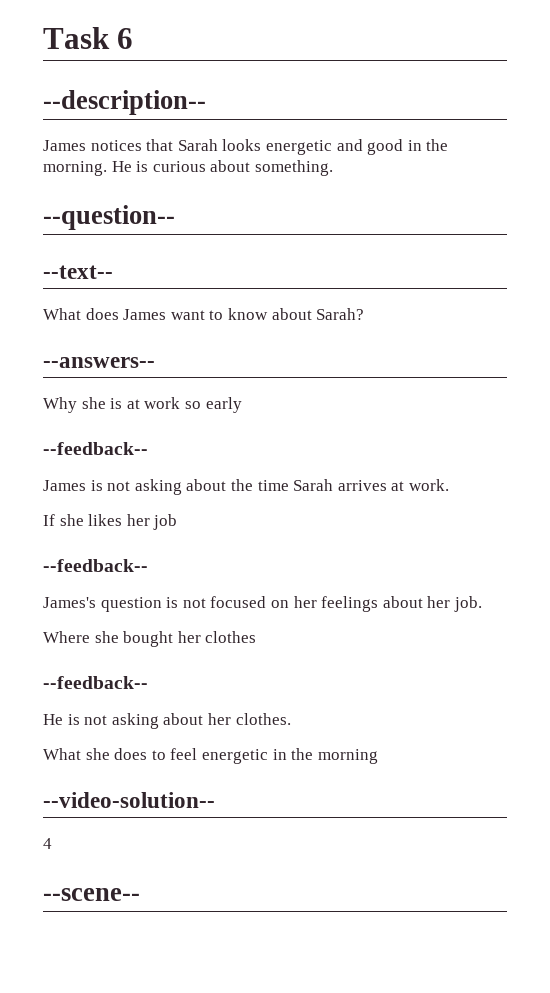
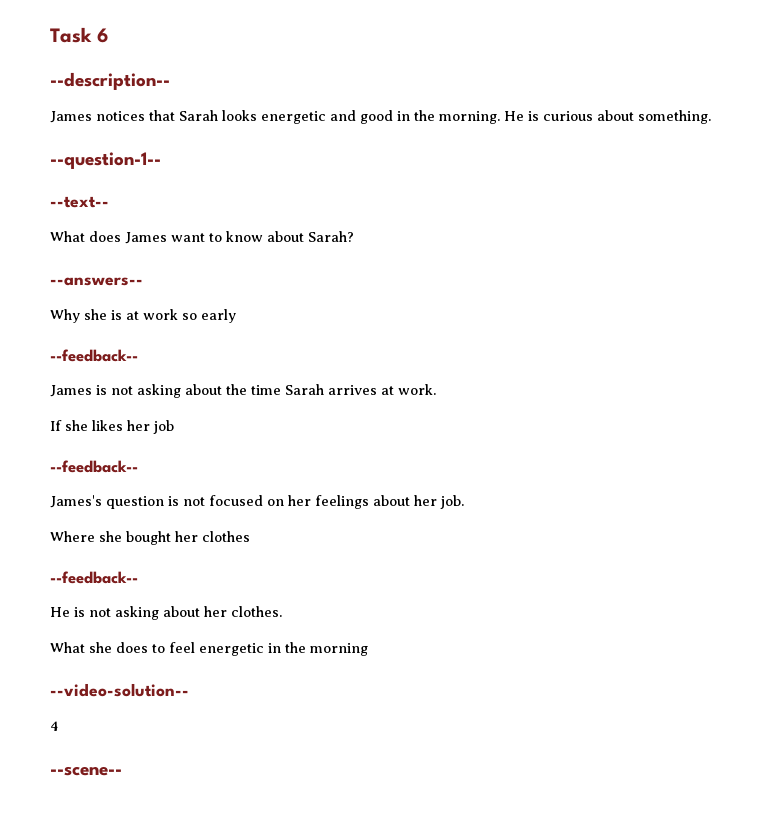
- --question--
+ --question-1--

